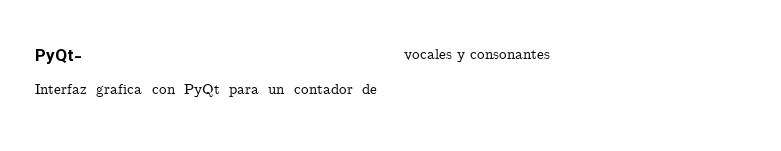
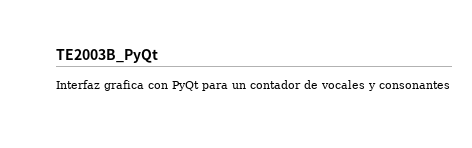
- PyQt-
+ TE2003B_PyQt

